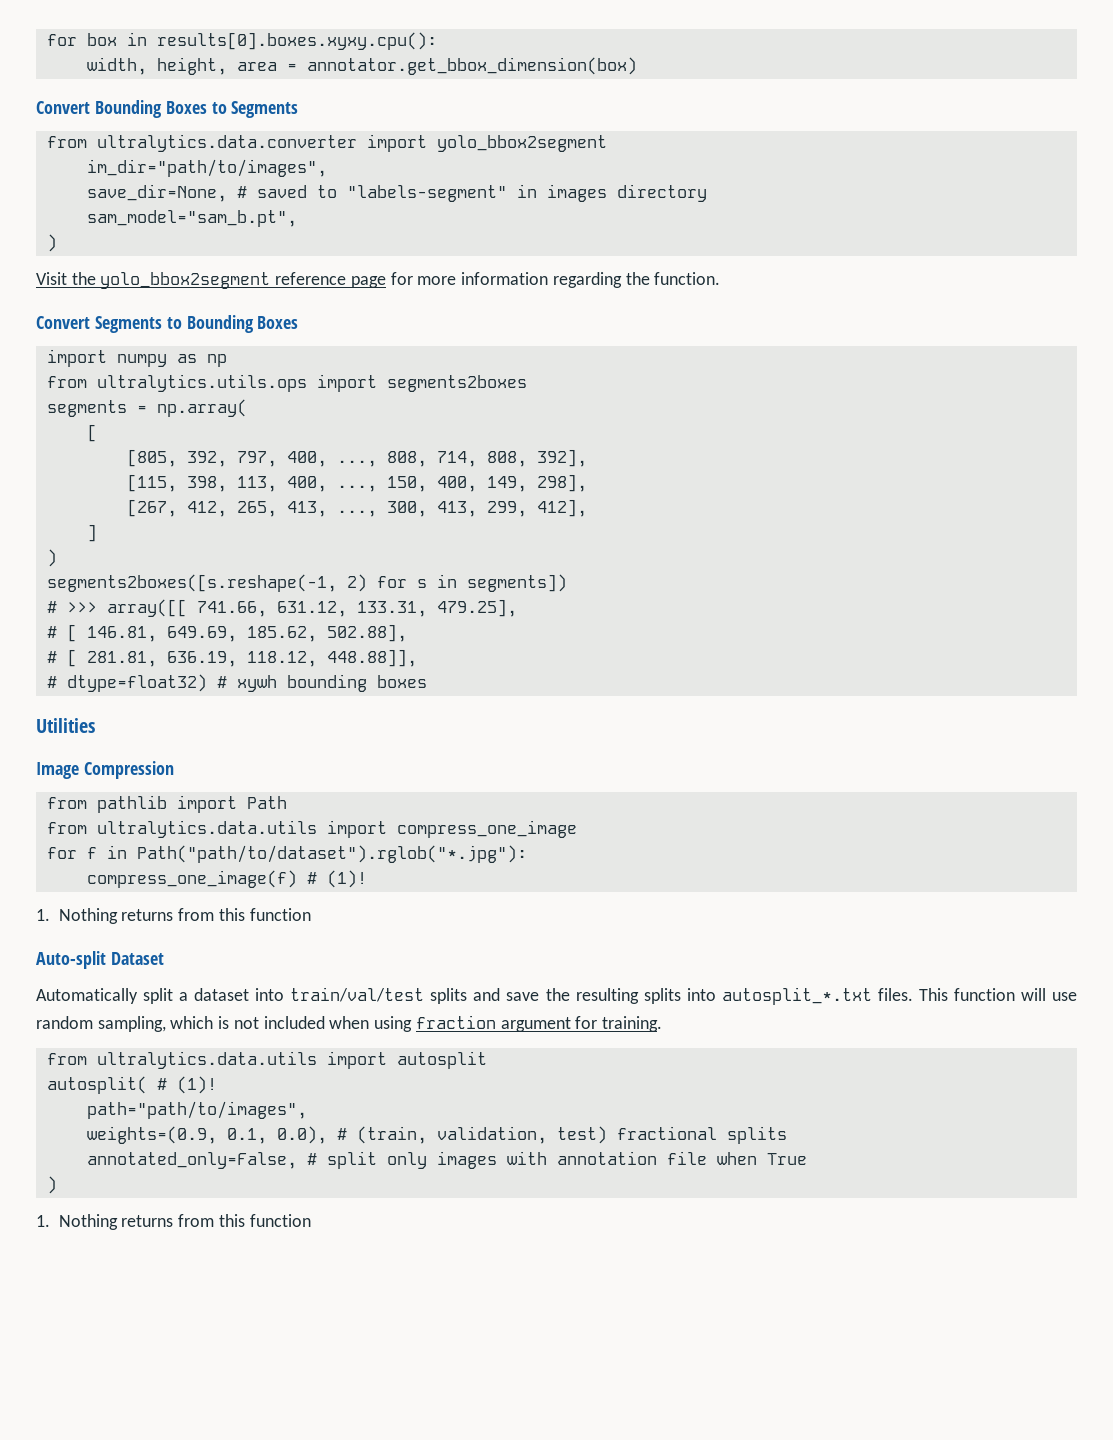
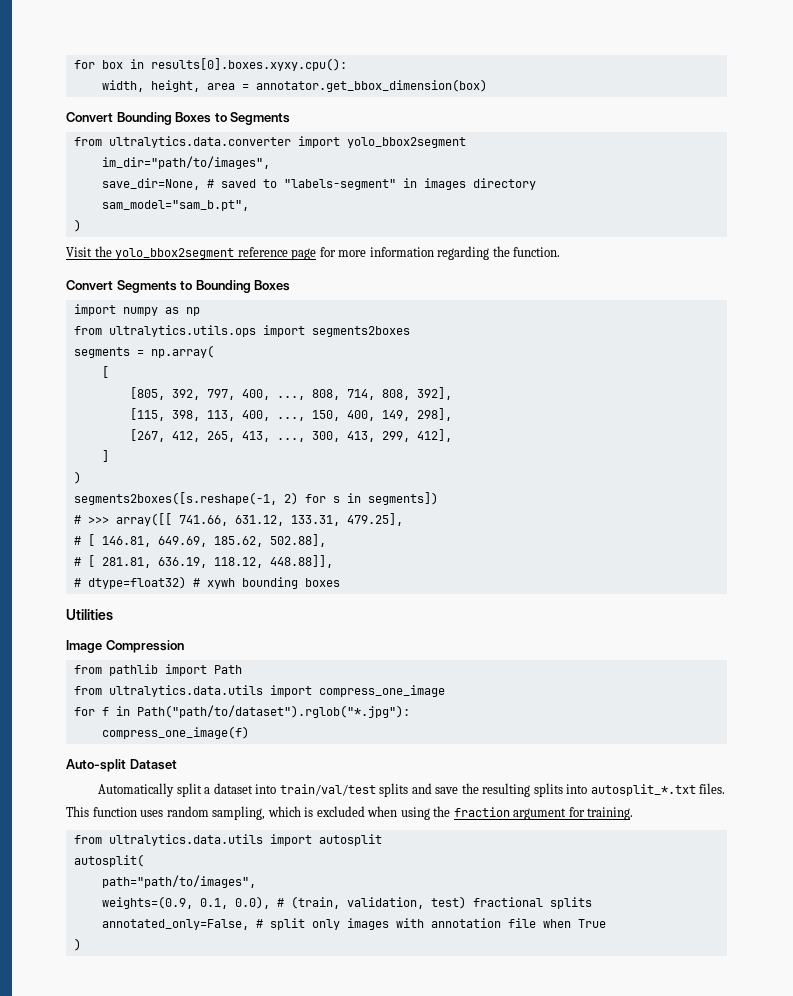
- compress_one_image(f) # (1)!
- 1. Nothing returns from this function
+ compress_one_image(f)
- This function will use random sampling, which is not included when using fraction argument for training.
+ This function uses random sampling, which is excluded when using the fraction argument for training.
- autosplit( # (1)!
+ autosplit(
  annotated_only=False, # split only images with annotation file when True
  )
- 1. Nothing returns from this function

